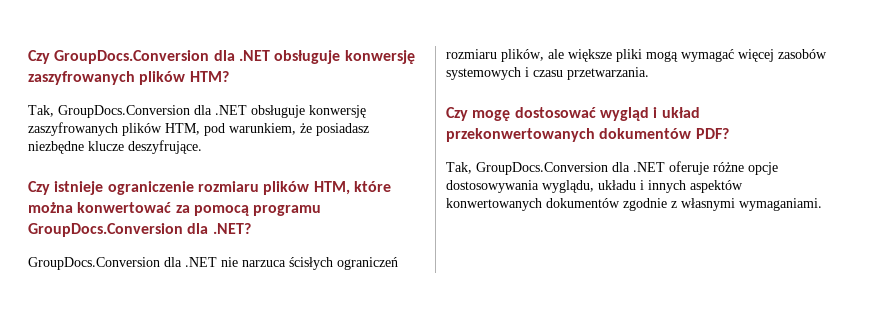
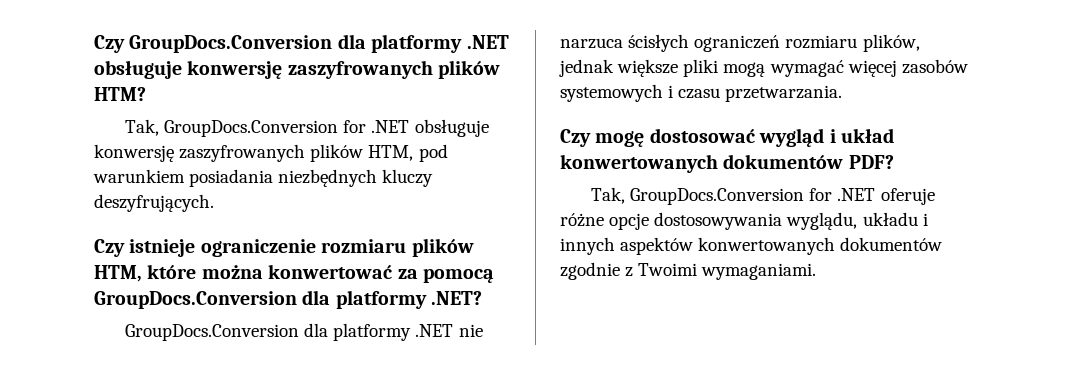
- Czy GroupDocs.Conversion dla .NET obsługuje konwersję zaszyfrowanych plików HTM?
+ Czy GroupDocs.Conversion dla platformy .NET obsługuje konwersję zaszyfrowanych plików HTM?
- Tak, GroupDocs.Conversion dla .NET obsługuje konwersję zaszyfrowanych plików HTM, pod warunkiem, że posiadasz niezbędne klucze deszyfrujące.
+ Tak, GroupDocs.Conversion for .NET obsługuje konwersję zaszyfrowanych plików HTM, pod warunkiem posiadania niezbędnych kluczy deszyfrujących.
- Czy istnieje ograniczenie rozmiaru plików HTM, które można konwertować za pomocą programu GroupDocs.Conversion dla .NET?
+ Czy istnieje ograniczenie rozmiaru plików HTM, które można konwertować za pomocą GroupDocs.Conversion dla platformy .NET?
- GroupDocs.Conversion dla .NET nie narzuca ścisłych ograniczeń rozmiaru plików, ale większe pliki mogą wymagać więcej zasobów systemowych i czasu przetwarzania.
+ GroupDocs.Conversion dla platformy .NET nie narzuca ścisłych ograniczeń rozmiaru plików, jednak większe pliki mogą wymagać więcej zasobów systemowych i czasu przetwarzania.
- Czy mogę dostosować wygląd i układ przekonwertowanych dokumentów PDF?
+ Czy mogę dostosować wygląd i układ konwertowanych dokumentów PDF?
- Tak, GroupDocs.Conversion dla .NET oferuje różne opcje dostosowywania wyglądu, układu i innych aspektów konwertowanych dokumentów zgodnie z własnymi wymaganiami.
+ Tak, GroupDocs.Conversion for .NET oferuje różne opcje dostosowywania wyglądu, układu i innych aspektów konwertowanych dokumentów zgodnie z Twoimi wymaganiami.

